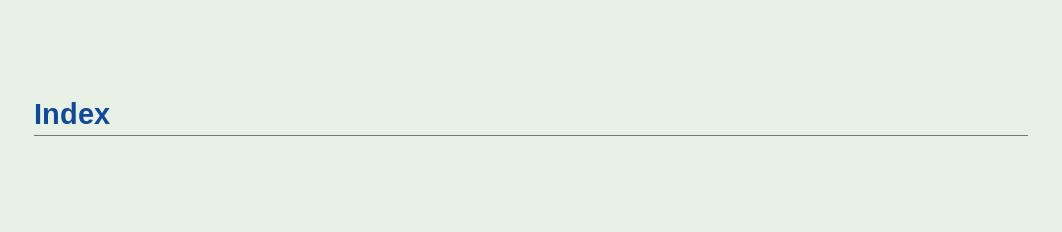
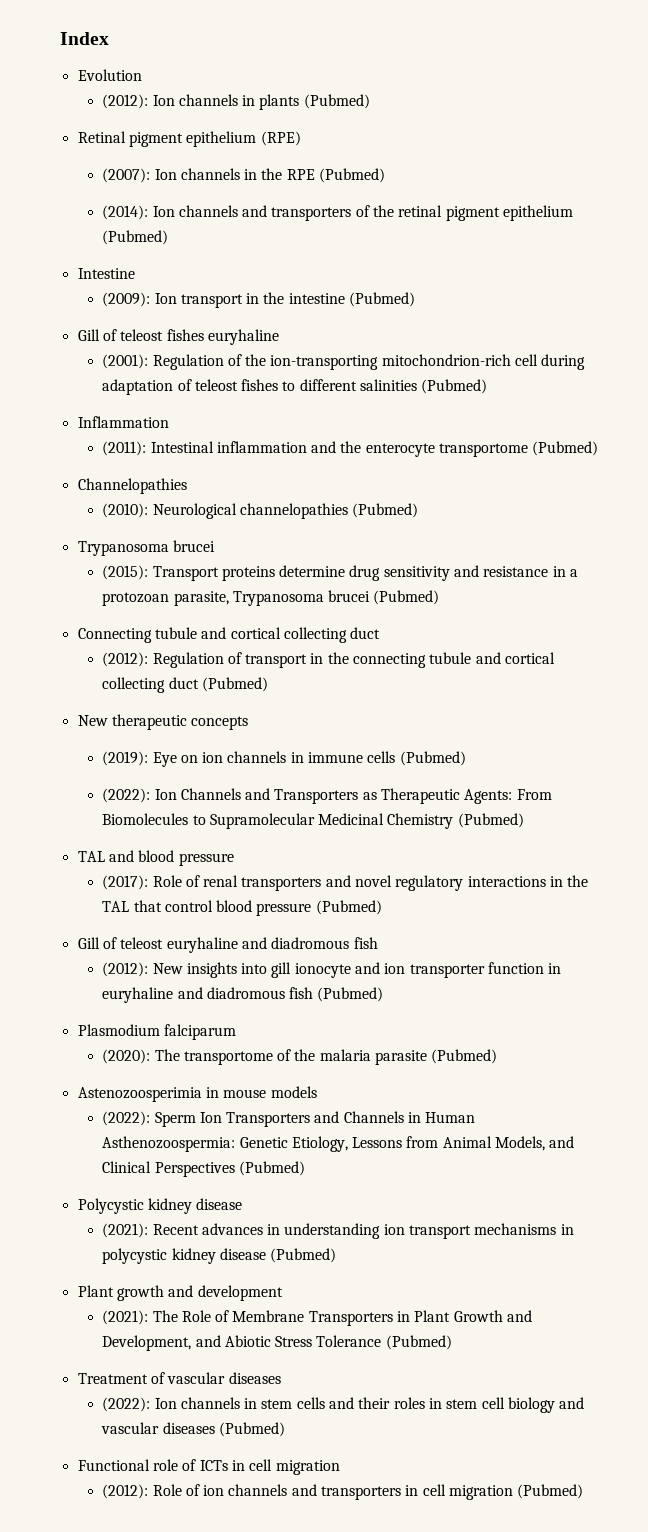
+ Evolution
+ (2012): Ion channels in plants (Pubmed)
+ Retinal pigment epithelium (RPE)
+ (2007): Ion channels in the RPE (Pubmed)
+ (2014): Ion channels and transporters of the retinal pigment epithelium (Pubmed)
+ Intestine
+ (2009): Ion transport in the intestine (Pubmed)
+ Gill of teleost fishes euryhaline
+ (2001): Regulation of the ion-transporting mitochondrion-rich cell during adaptation of teleost fishes to different salinities (Pubmed)
+ Inflammation
+ (2011): Intestinal inflammation and the enterocyte transportome (Pubmed)
+ Channelopathies
+ (2010): Neurological channelopathies (Pubmed)
+ Trypanosoma brucei
+ (2015): Transport proteins determine drug sensitivity and resistance in a protozoan parasite, Trypanosoma brucei (Pubmed)
+ Connecting tubule and cortical collecting duct
+ (2012): Regulation of transport in the connecting tubule and cortical collecting duct (Pubmed)
+ New therapeutic concepts
+ (2019): Eye on ion channels in immune cells (Pubmed)
+ (2022): Ion Channels and Transporters as Therapeutic Agents: From Biomolecules to Supramolecular Medicinal Chemistry (Pubmed)
+ TAL and blood pressure
+ (2017): Role of renal transporters and novel regulatory interactions in the TAL that control blood pressure (Pubmed)
+ Gill of teleost euryhaline and diadromous fish
+ (2012): New insights into gill ionocyte and ion transporter function in euryhaline and diadromous fish (Pubmed)
+ Plasmodium falciparum
+ (2020): The transportome of the malaria parasite (Pubmed)
+ Astenozoosperimia in mouse models
+ (2022): Sperm Ion Transporters and Channels in Human Asthenozoospermia: Genetic Etiology, Lessons from Animal Models, and Clinical Perspectives (Pubmed)
+ Polycystic kidney disease
+ (2021): Recent advances in understanding ion transport mechanisms in polycystic kidney disease (Pubmed)
+ Plant growth and development
+ (2021): The Role of Membrane Transporters in Plant Growth and Development, and Abiotic Stress Tolerance (Pubmed)
+ Treatment of vascular diseases
+ (2022): Ion channels in stem cells and their roles in stem cell biology and vascular diseases (Pubmed)
+ Functional role of ICTs in cell migration
+ (2012): Role of ion channels and transporters in cell migration (Pubmed)

